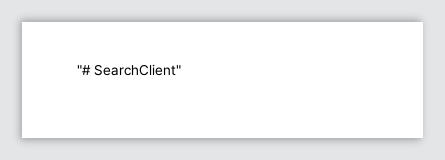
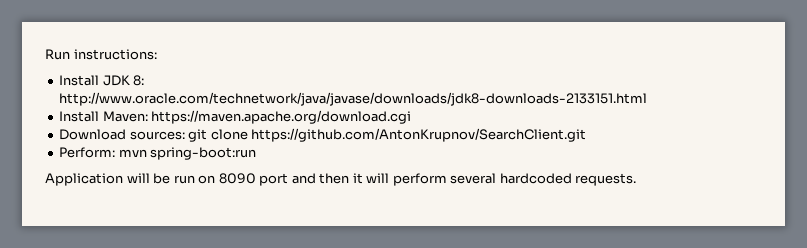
- "# SearchClient"
+ Run instructions:
+ Install JDK 8: http://www.oracle.com/technetwork/java/javase/downloads/jdk8-downloads-2133151.html
+ Install Maven: https://maven.apache.org/download.cgi
+ Download sources: git clone https://github.com/AntonKrupnov/SearchClient.git
+ Perform: mvn spring-boot:run
+ Application will be run on 8090 port and then it will perform several hardcoded requests.

